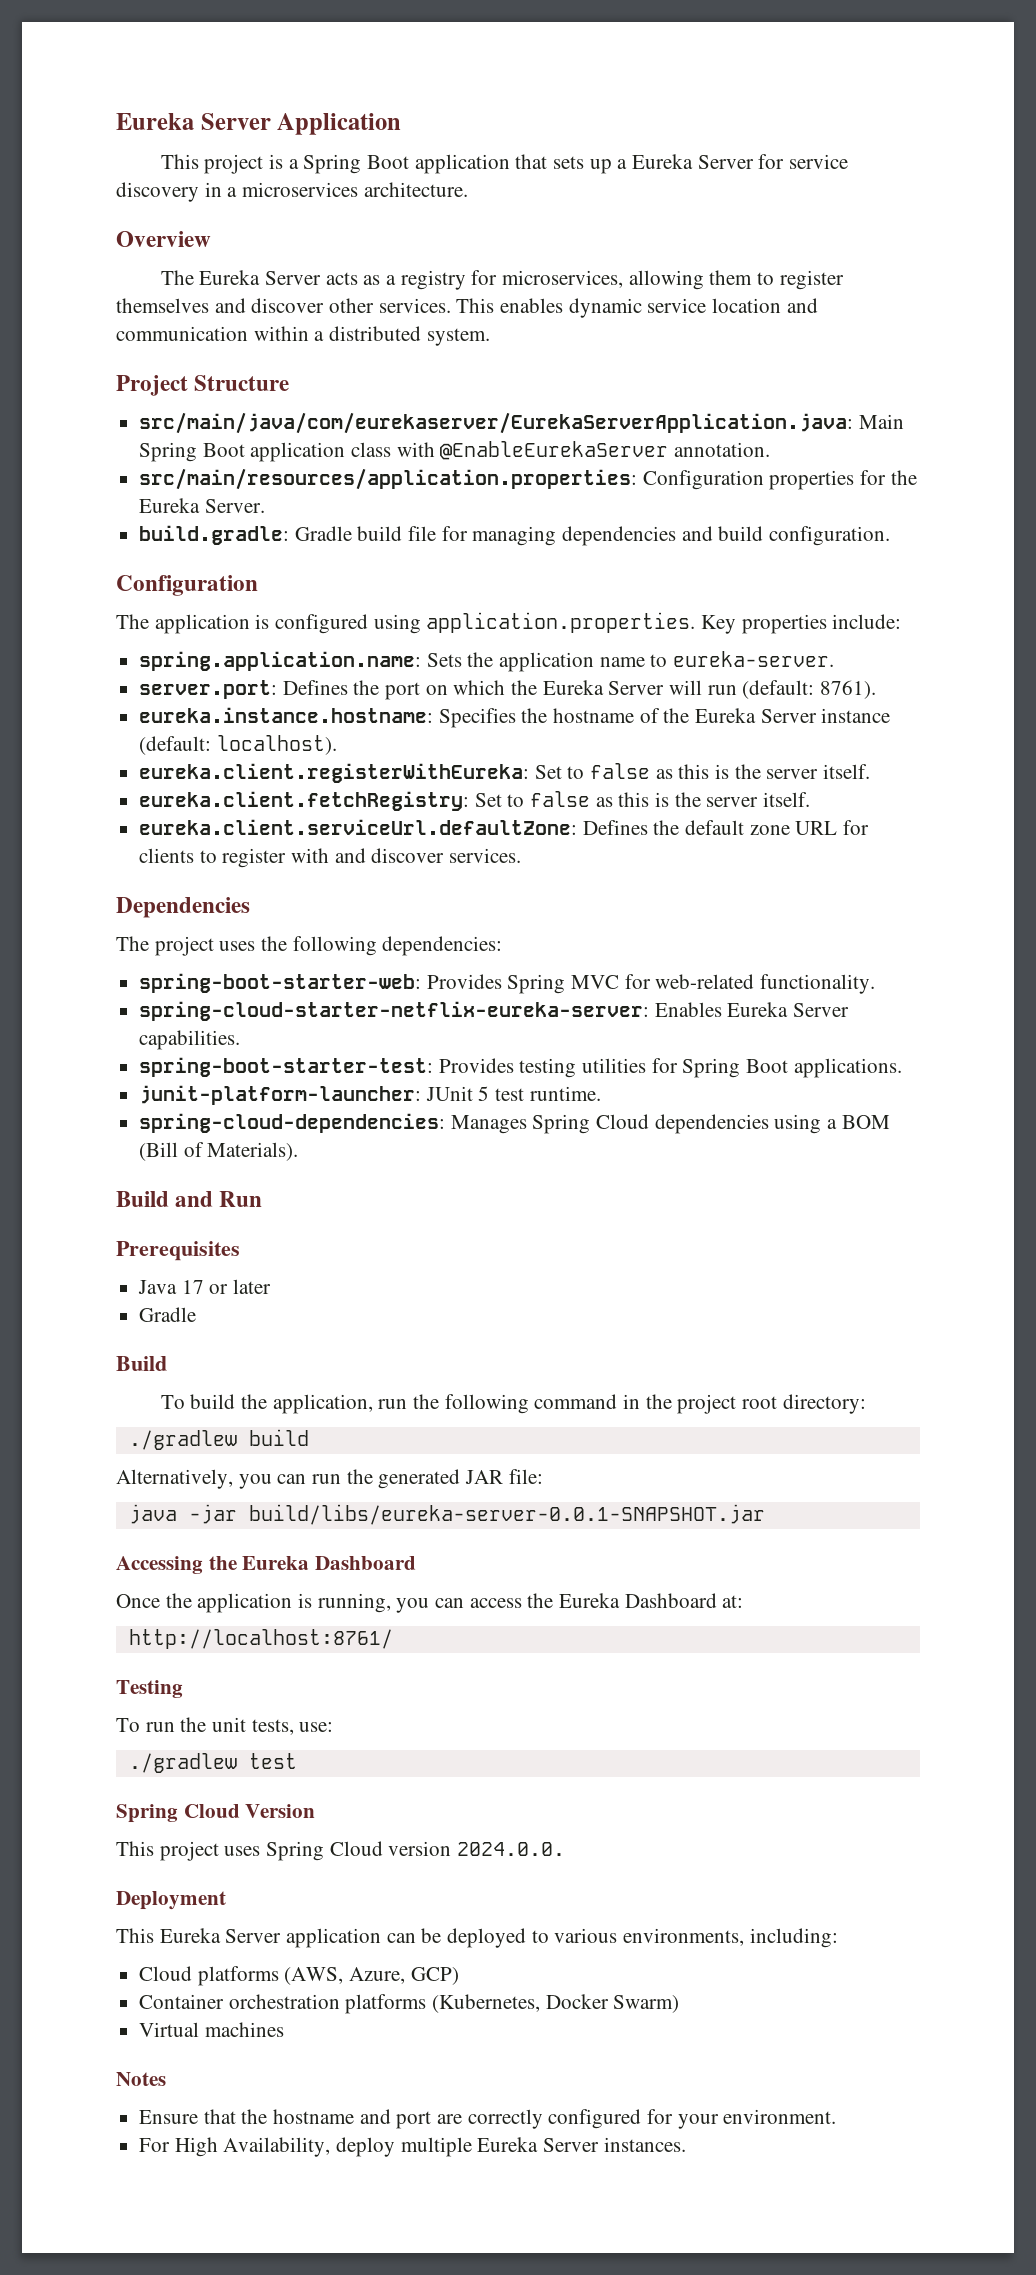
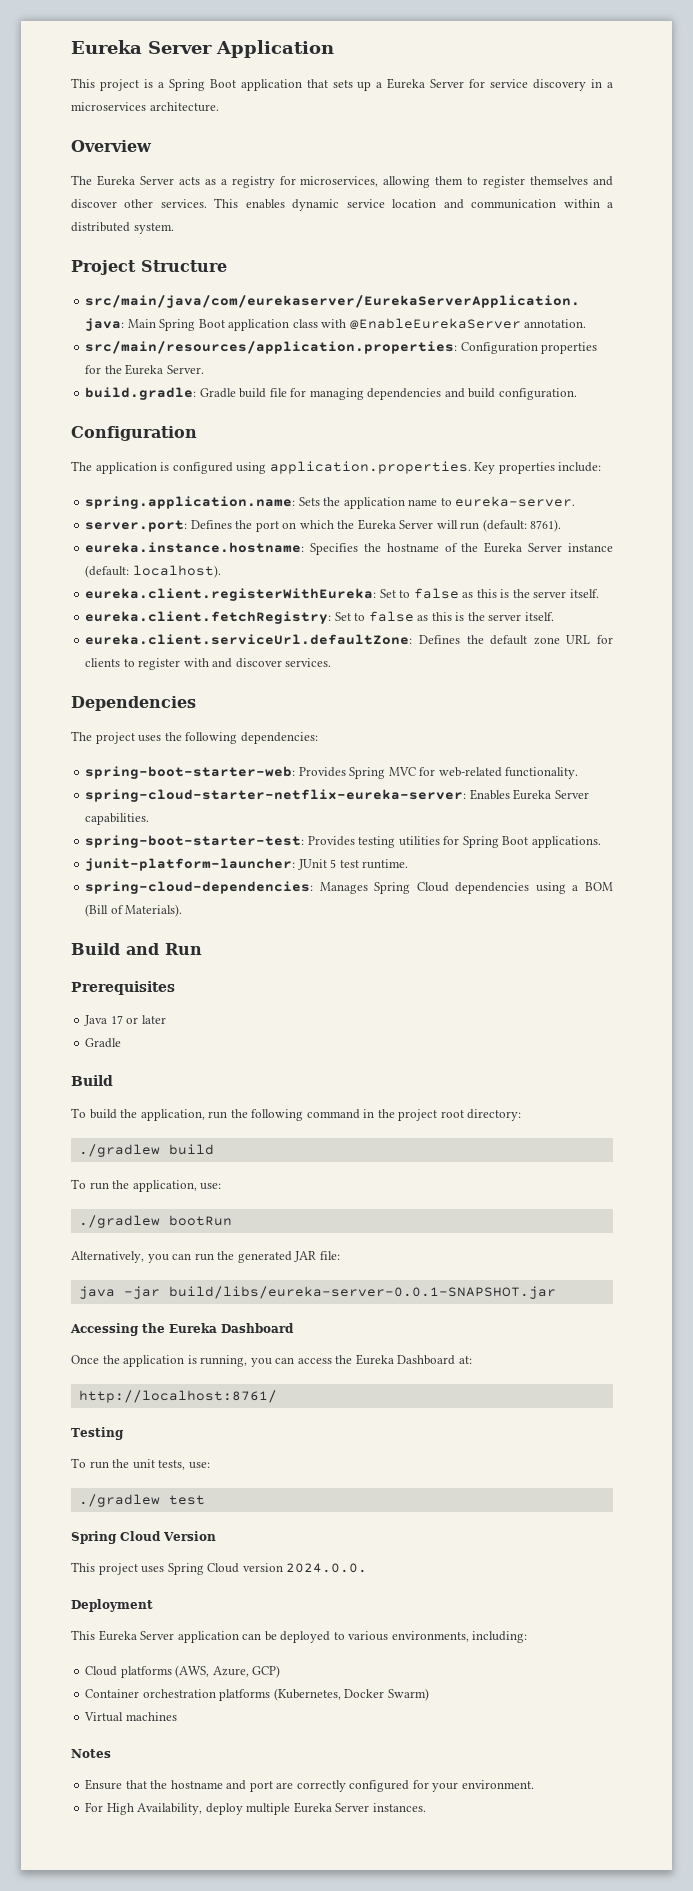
+ To run the application, use:
+ ./gradlew bootRun

